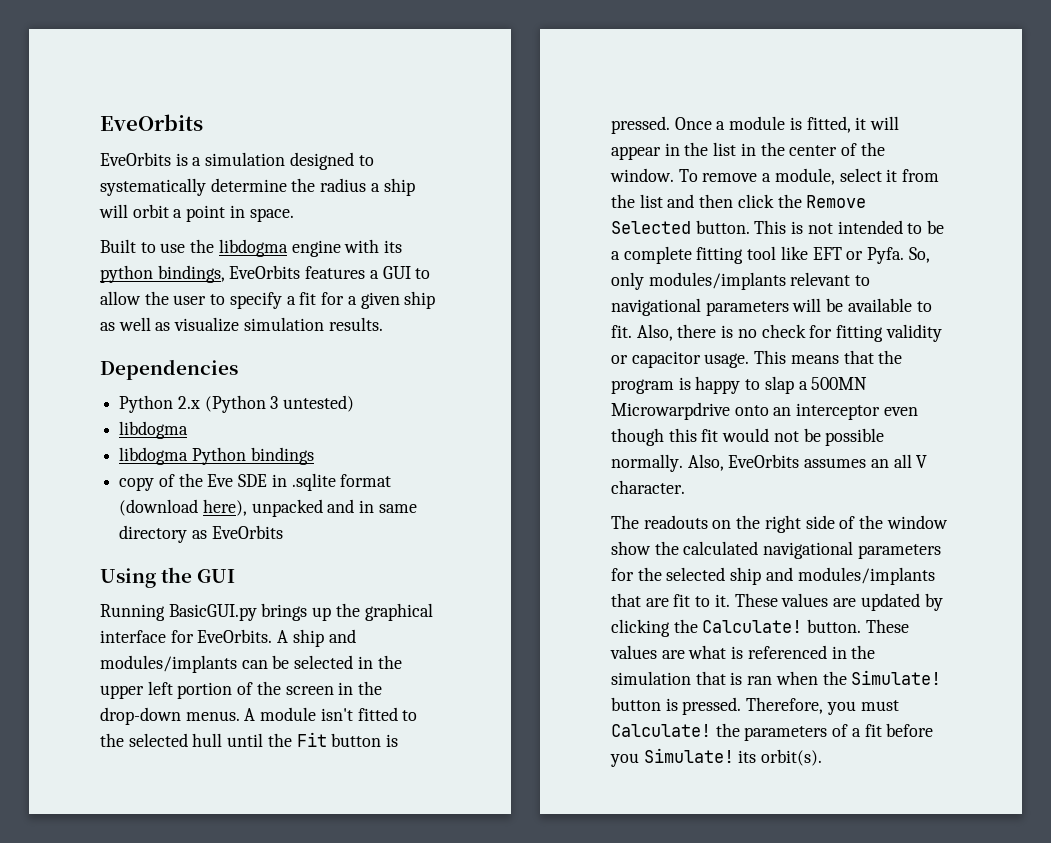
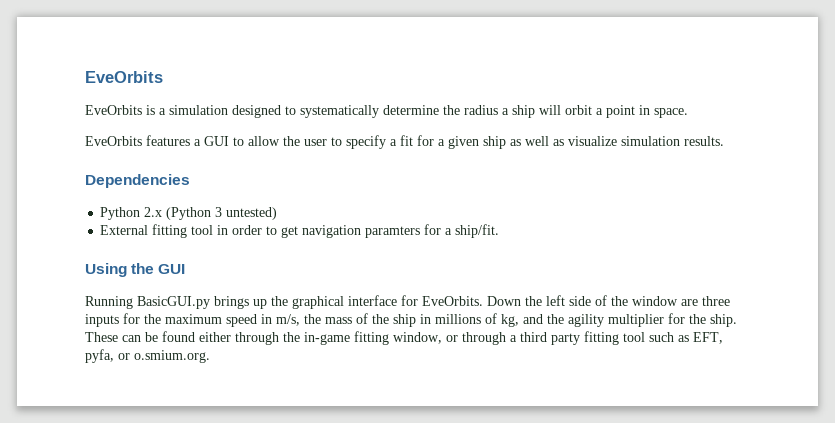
- Built to use the libdogma engine with its python bindings, EveOrbits features a GUI to allow the user to specify a fit for a given ship as well as visualize simulation results.
+ EveOrbits features a GUI to allow the user to specify a fit for a given ship as well as visualize simulation results.
  Python 2.x (Python 3 untested)
- libdogma
- libdogma Python bindings
- copy of the Eve SDE in .sqlite format (download here), unpacked and in same directory as EveOrbits
+ External fitting tool in order to get navigation paramters for a ship/fit.
- A ship and modules/implants can be selected in the upper left portion of the screen in the drop-down menus. A module isn't fitted to the selected hull until the Fit button is pressed. Once a module is fitted, it will appear in the list in the center of the window. To remove a module, select it from the list and then click the Remove Selected button. This is not intended to be a complete fitting tool like EFT or Pyfa. So, only modules/implants relevant to navigational parameters will be available to fit. Also, there is no check for fitting validity or capacitor usage. This means that the program is happy to slap a 500MN Microwarpdrive onto an interceptor even though this fit would not be possible normally. Also, EveOrbits assumes an all V character.
- The readouts on the right side of the window show the calculated navigational parameters for the selected ship and modules/implants that are fit to it. These values are updated by clicking the Calculate! button. These values are what is referenced in the simulation that is ran when the Simulate! button is pressed. Therefore, you must Calculate! the parameters of a fit before you Simulate! its orbit(s).
+ Down the left side of the window are three inputs for the maximum speed in m/s, the mass of the ship in millions of kg, and the agility multiplier for the ship. These can be found either through the in-game fitting window, or through a third party fitting tool such as EFT, pyfa, or o.smium.org.

